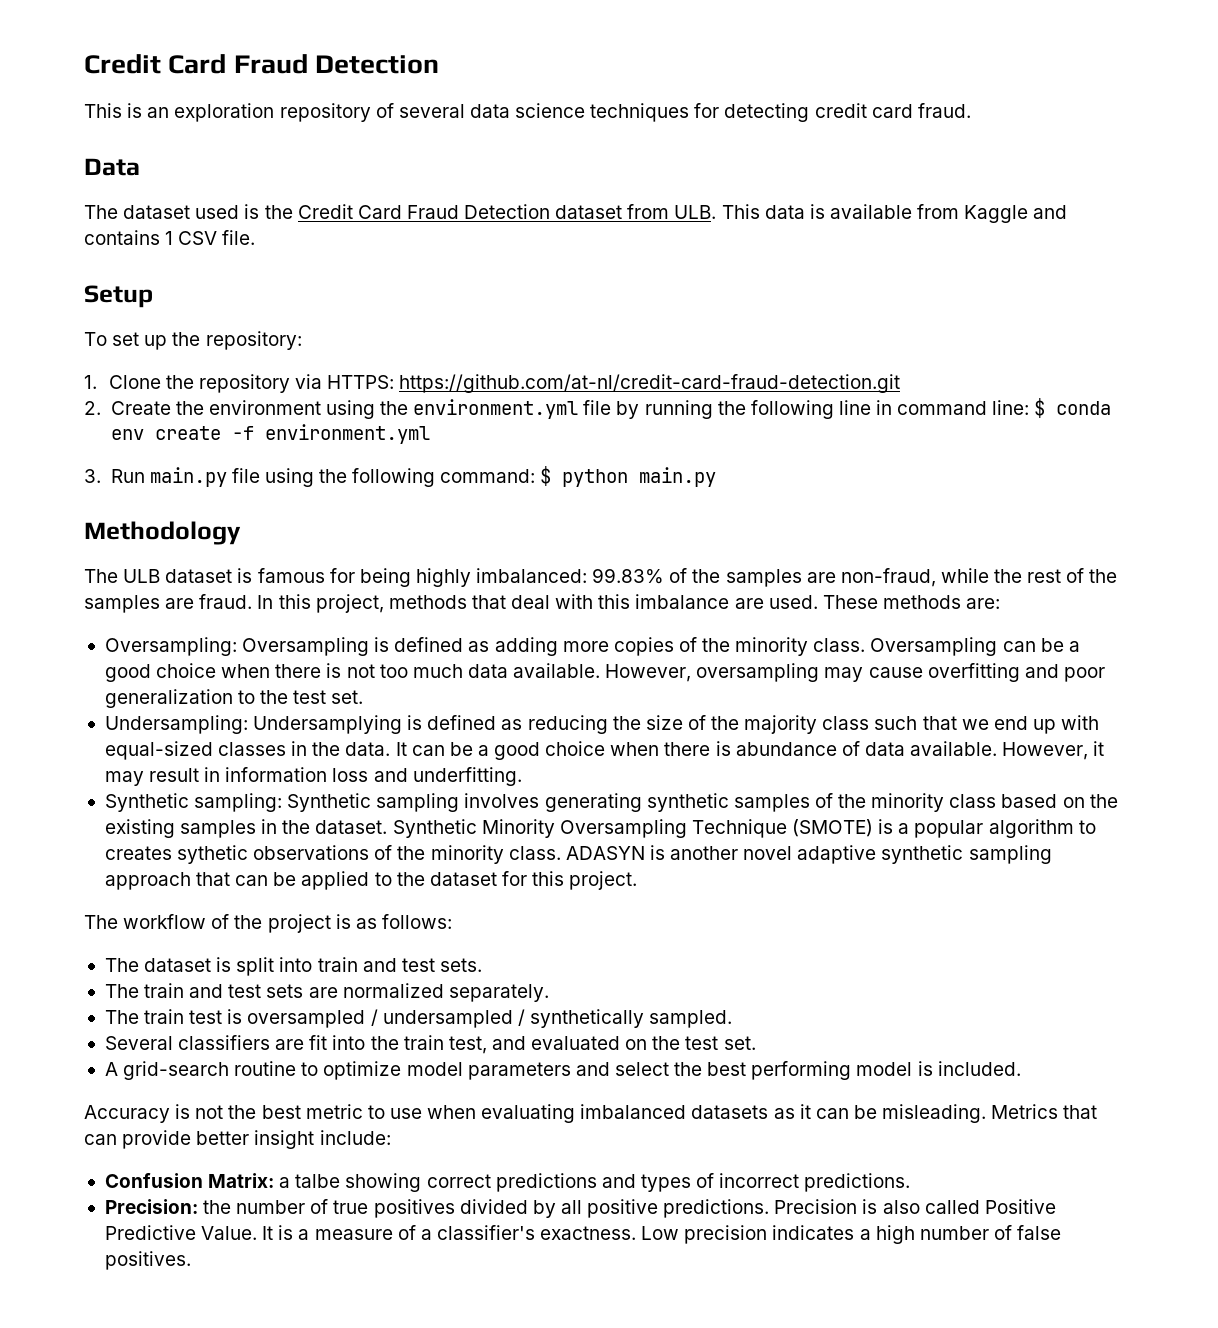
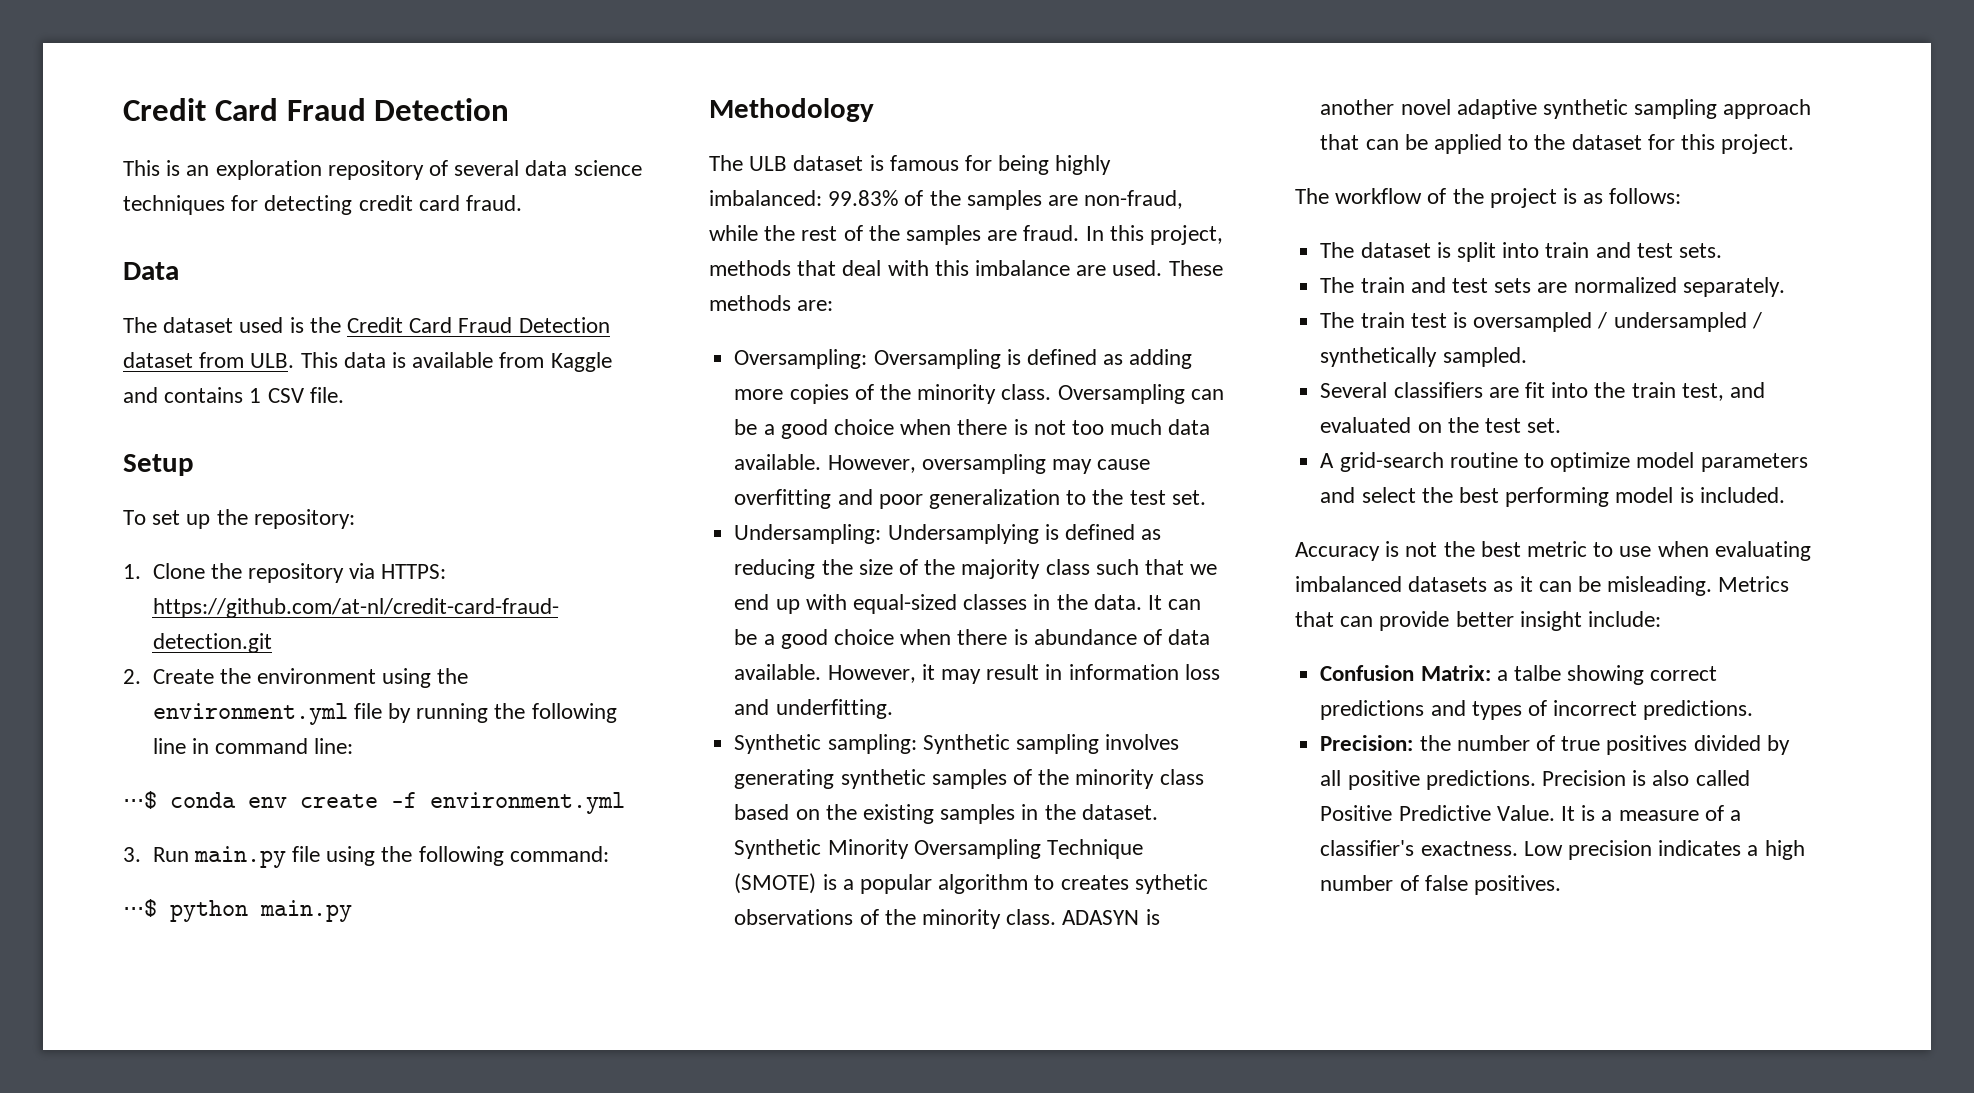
- 2. Create the environment using the environment.yml file by running the following line in command line: $ conda env create -f environment.yml
+ 2. Create the environment using the environment.yml file by running the following line in command line:
+ ⋅⋅⋅$ conda env create -f environment.yml
- 3. Run main.py file using the following command: $ python main.py
+ 3. Run main.py file using the following command:
+ ⋅⋅⋅$ python main.py

